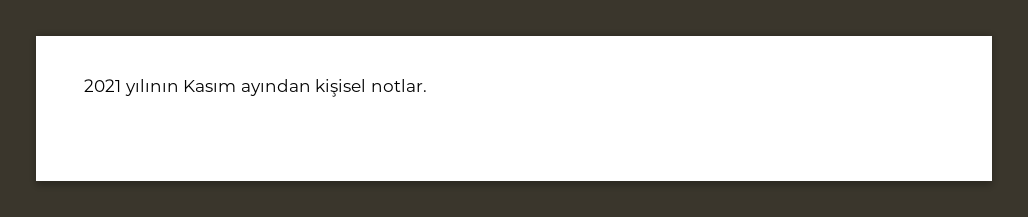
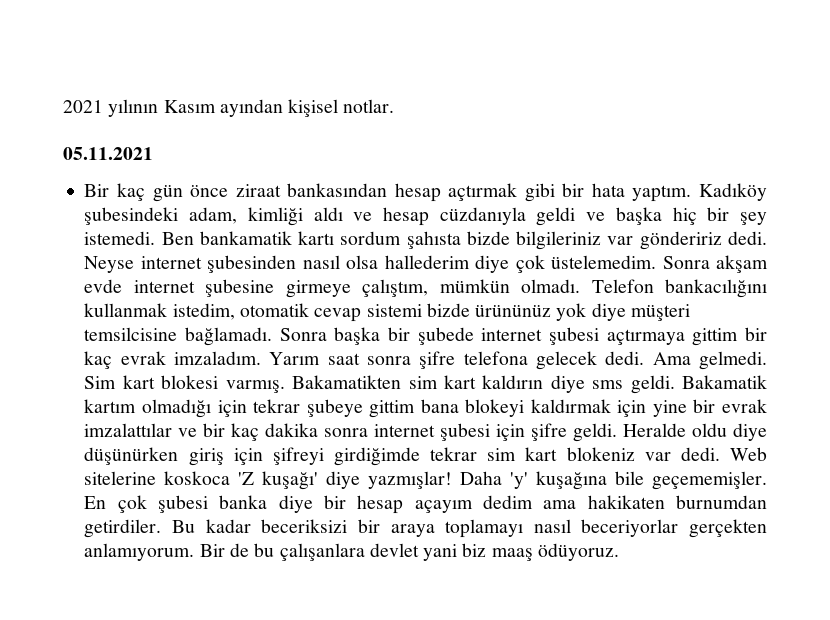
+ 05.11.2021
+ Bir kaç gün önce ziraat bankasından hesap açtırmak gibi bir hata yaptım. Kadıköy şubesindeki adam, kimliği aldı ve hesap cüzdanıyla geldi ve başka hiç bir şey istemedi. Ben bankamatik kartı sordum şahısta bizde bilgileriniz var göndeririz dedi. Neyse internet şubesinden nasıl olsa hallederim diye çok üstelemedim. Sonra akşam evde internet şubesine girmeye çalıştım, mümkün olmadı. Telefon bankacılığını kullanmak istedim, otomatik cevap sistemi bizde ürününüz yok diye müşteri temsilcisine bağlamadı. Sonra başka bir şubede internet şubesi açtırmaya gittim bir kaç evrak imzaladım. Yarım saat sonra şifre telefona gelecek dedi. Ama gelmedi. Sim kart blokesi varmış. Bakamatikten sim kart kaldırın diye sms geldi. Bakamatik kartım olmadığı için tekrar şubeye gittim bana blokeyi kaldırmak için yine bir evrak imzalattılar ve bir kaç dakika sonra internet şubesi için şifre geldi. Heralde oldu diye düşünürken giriş için şifreyi girdiğimde tekrar sim kart blokeniz var dedi. Web sitelerine koskoca 'Z kuşağı' diye yazmışlar! Daha 'y' kuşağına bile geçememişler. En çok şubesi banka diye bir hesap açayım dedim ama hakikaten burnumdan getirdiler. Bu kadar beceriksizi bir araya toplamayı nasıl beceriyorlar gerçekten anlamıyorum. Bir de bu çalışanlara devlet yani biz maaş ödüyoruz.

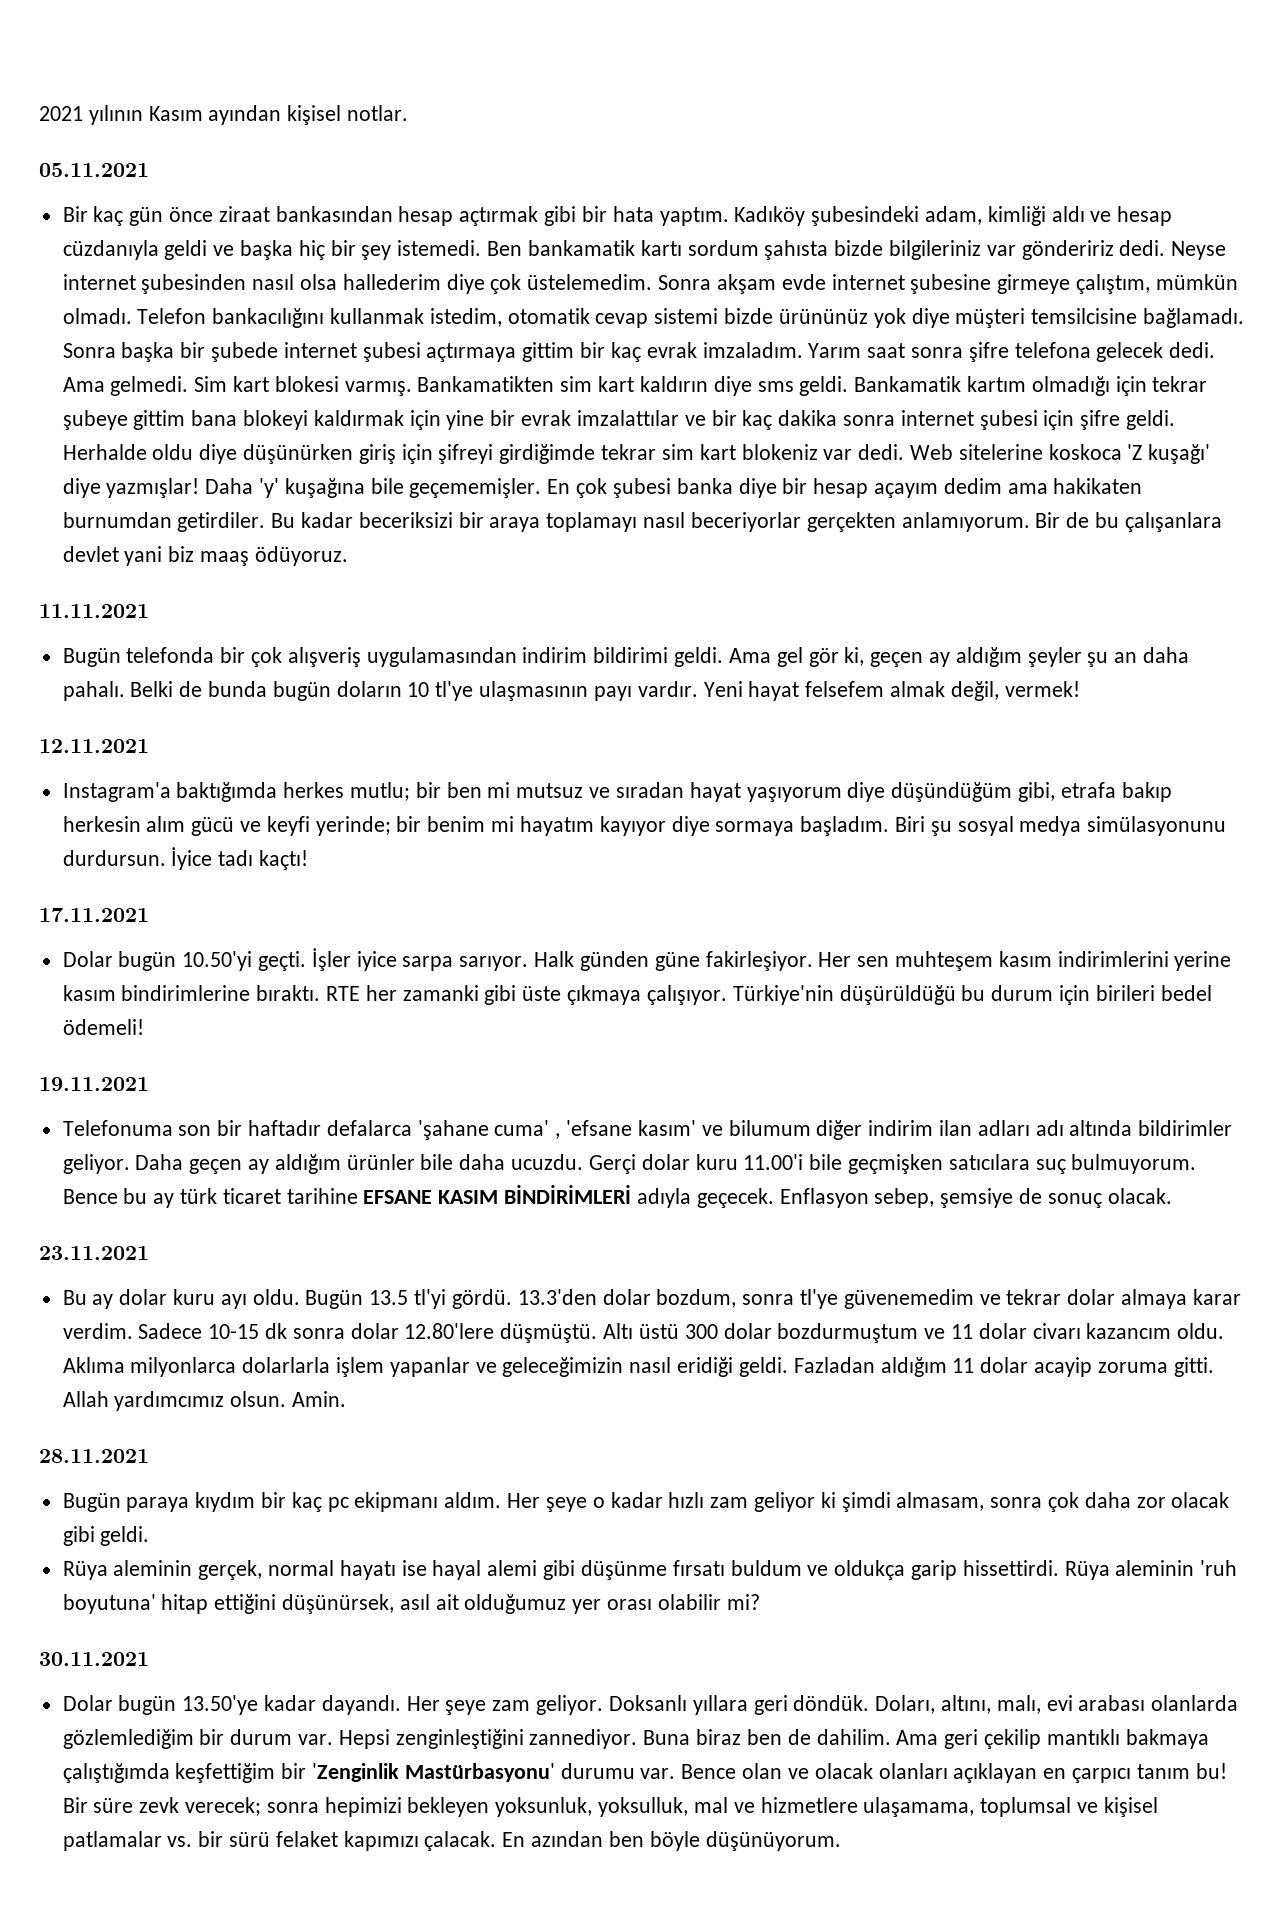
- Bakamatikten sim kart kaldırın diye sms geldi.
+ Bankamatikten sim kart kaldırın diye sms geldi.
- Bakamatik kartım olmadığı için tekrar şubeye gittim bana blokeyi kaldırmak için yine bir evrak imzalattılar ve bir kaç dakika sonra internet şubesi için şifre geldi.
+ Bankamatik kartım olmadığı için tekrar şubeye gittim bana blokeyi kaldırmak için yine bir evrak imzalattılar ve bir kaç dakika sonra internet şubesi için şifre geldi.
- Heralde oldu diye düşünürken giriş için şifreyi girdiğimde tekrar sim kart blokeniz var dedi.
+ Herhalde oldu diye düşünürken giriş için şifreyi girdiğimde tekrar sim kart blokeniz var dedi.
+ 11.11.2021
+ Bugün telefonda bir çok alışveriş uygulamasından indirim bildirimi geldi. Ama gel gör ki, geçen ay aldığım şeyler şu an daha pahalı. Belki de bunda bugün doların 10 tl'ye ulaşmasının payı vardır. Yeni hayat felsefem almak değil, vermek!
+ 12.11.2021
+ Instagram'a baktığımda herkes mutlu; bir ben mi mutsuz ve sıradan hayat yaşıyorum diye düşündüğüm gibi, etrafa bakıp herkesin alım gücü ve keyfi yerinde; bir benim mi hayatım kayıyor diye sormaya başladım. Biri şu sosyal medya simülasyonunu durdursun. İyice tadı kaçtı!
+ 17.11.2021
+ Dolar bugün 10.50'yi geçti. İşler iyice sarpa sarıyor. Halk günden güne fakirleşiyor. Her sen muhteşem kasım indirimlerini yerine kasım bindirimlerine bıraktı. RTE her zamanki gibi üste çıkmaya çalışıyor. Türkiye'nin düşürüldüğü bu durum için birileri bedel ödemeli!
+ 19.11.2021
+ Telefonuma son bir haftadır defalarca 'şahane cuma' , 'efsane kasım' ve bilumum diğer indirim ilan adları adı altında bildirimler geliyor. Daha geçen ay aldığım ürünler bile daha ucuzdu. Gerçi dolar kuru 11.00'i bile geçmişken satıcılara suç bulmuyorum. Bence bu ay türk ticaret tarihine EFSANE KASIM BİNDİRİMLERİ adıyla geçecek. Enflasyon sebep, şemsiye de sonuç olacak.
+ 23.11.2021
+ Bu ay dolar kuru ayı oldu. Bugün 13.5 tl'yi gördü. 13.3'den dolar bozdum, sonra tl'ye güvenemedim ve tekrar dolar almaya karar verdim. Sadece 10-15 dk sonra dolar 12.80'lere düşmüştü. Altı üstü 300 dolar bozdurmuştum ve 11 dolar civarı kazancım oldu. Aklıma milyonlarca dolarlarla işlem yapanlar ve geleceğimizin nasıl eridiği geldi. Fazladan aldığım 11 dolar acayip zoruma gitti. Allah yardımcımız olsun. Amin.
+ 28.11.2021
+ Bugün paraya kıydım bir kaç pc ekipmanı aldım. Her şeye o kadar hızlı zam geliyor ki şimdi almasam, sonra çok daha zor olacak gibi geldi.
+ Rüya aleminin gerçek, normal hayatı ise hayal alemi gibi düşünme fırsatı buldum ve oldukça garip hissettirdi. Rüya aleminin 'ruh boyutuna' hitap ettiğini düşünürsek, asıl ait olduğumuz yer orası olabilir mi?
+ 30.11.2021
+ Dolar bugün 13.50'ye kadar dayandı. Her şeye zam geliyor. Doksanlı yıllara geri döndük. Doları, altını, malı, evi arabası olanlarda gözlemlediğim bir durum var. Hepsi zenginleştiğini zannediyor. Buna biraz ben de dahilim. Ama geri çekilip mantıklı bakmaya çalıştığımda keşfettiğim bir 'Zenginlik Mastürbasyonu' durumu var. Bence olan ve olacak olanları açıklayan en çarpıcı tanım bu! Bir süre zevk verecek; sonra hepimizi bekleyen yoksunluk, yoksulluk, mal ve hizmetlere ulaşamama, toplumsal ve kişisel patlamalar vs. bir sürü felaket kapımızı çalacak. En azından ben böyle düşünüyorum.

